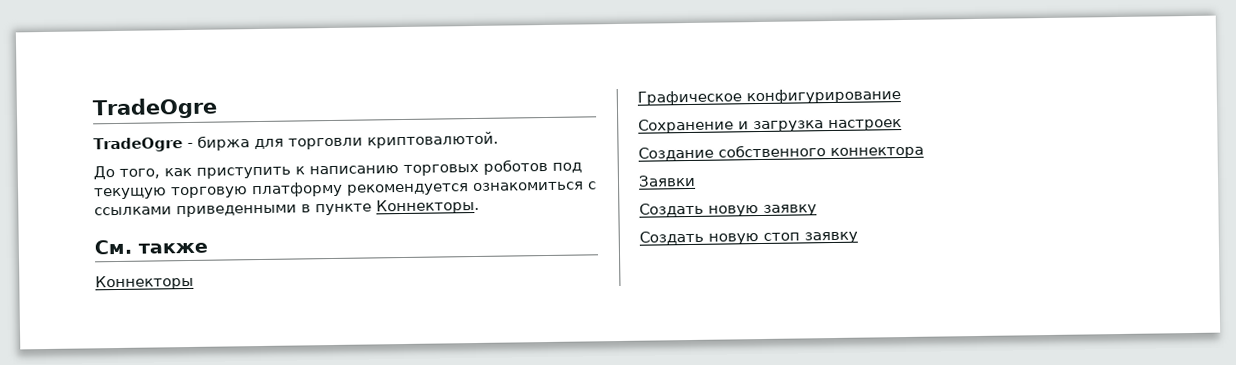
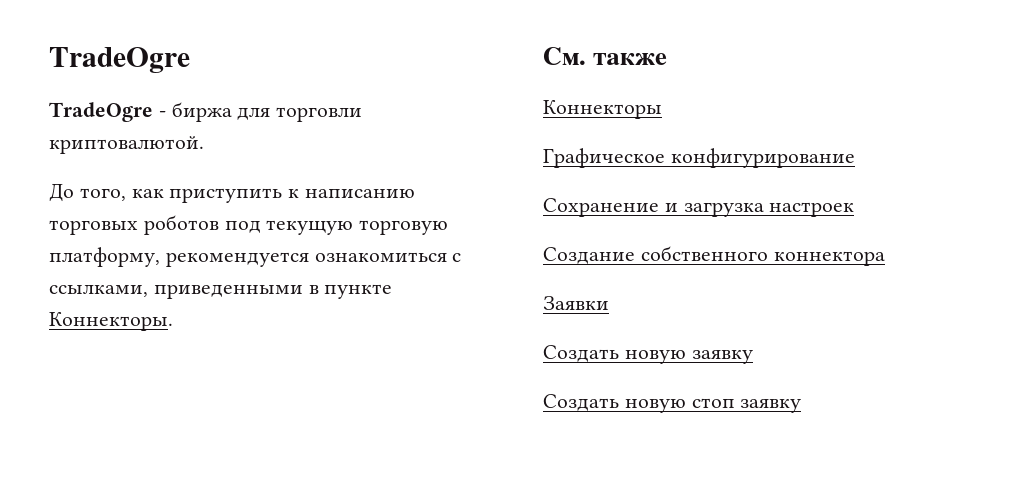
- До того, как приступить к написанию торговых роботов под текущую торговую платформу рекомендуется ознакомиться с ссылками приведенными в пункте Коннекторы.
+ До того, как приступить к написанию торговых роботов под текущую торговую платформу, рекомендуется ознакомиться с ссылками, приведенными в пункте Коннекторы.

